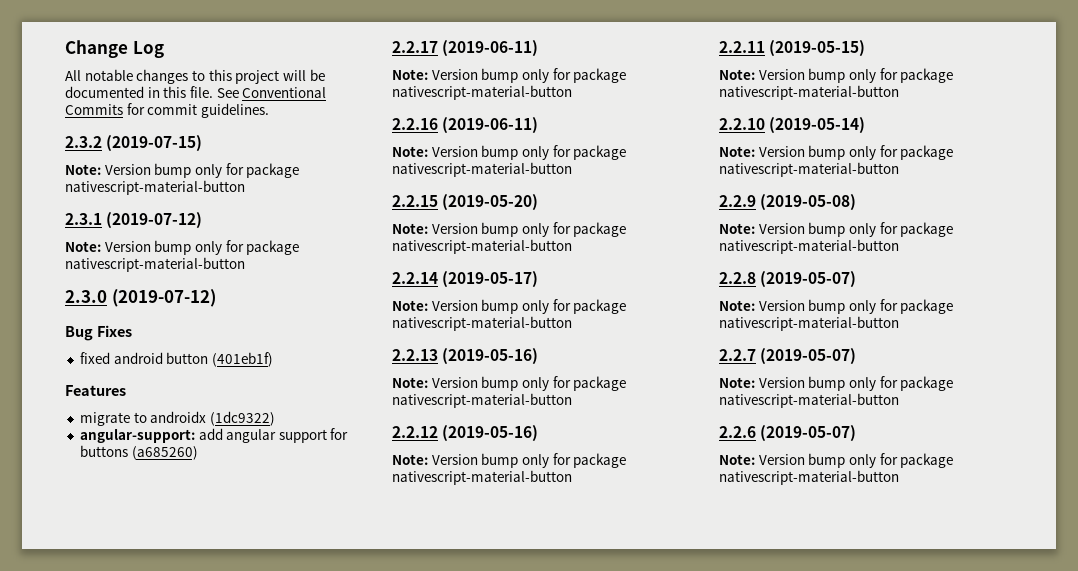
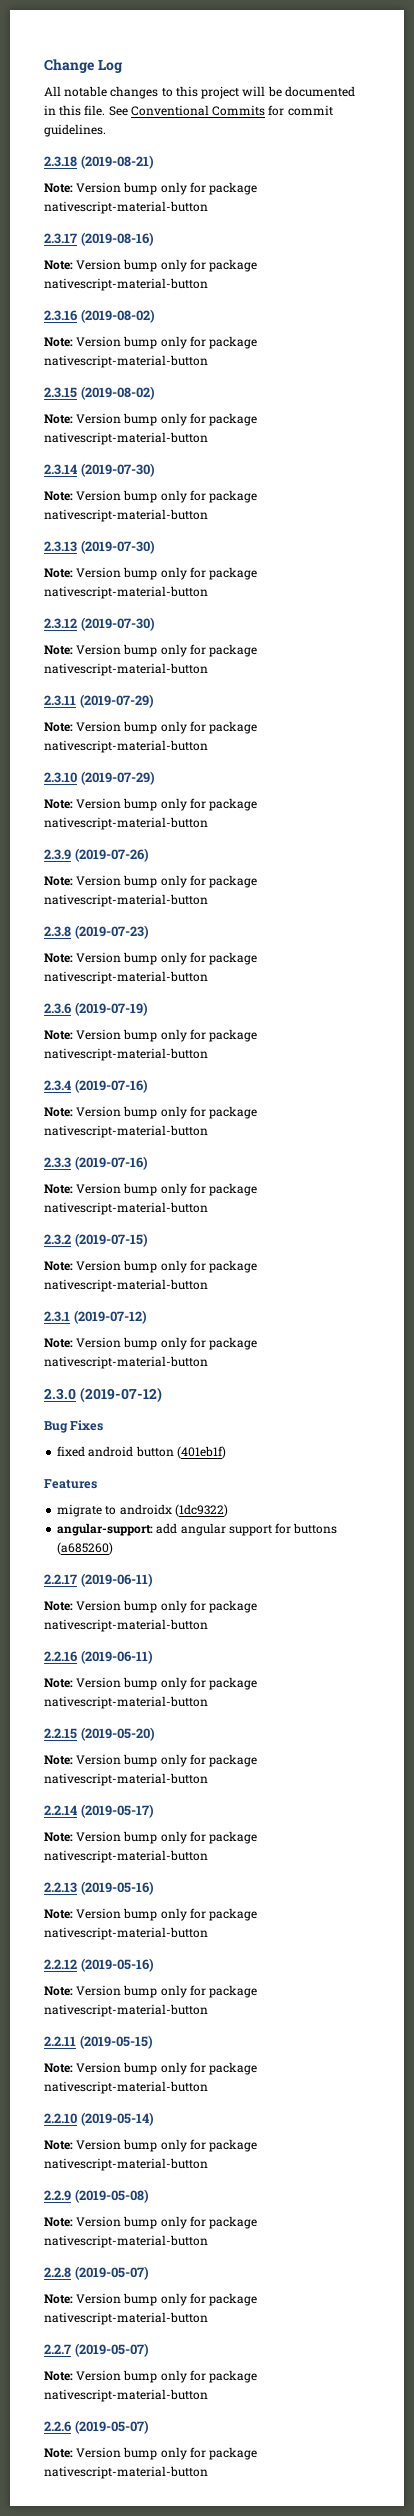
+ 2.3.18 (2019-08-21)
+ Note: Version bump only for package nativescript-material-button
+ 2.3.17 (2019-08-16)
+ Note: Version bump only for package nativescript-material-button
+ 2.3.16 (2019-08-02)
+ Note: Version bump only for package nativescript-material-button
+ 2.3.15 (2019-08-02)
+ Note: Version bump only for package nativescript-material-button
+ 2.3.14 (2019-07-30)
+ Note: Version bump only for package nativescript-material-button
+ 2.3.13 (2019-07-30)
+ Note: Version bump only for package nativescript-material-button
+ 2.3.12 (2019-07-30)
+ Note: Version bump only for package nativescript-material-button
+ 2.3.11 (2019-07-29)
+ Note: Version bump only for package nativescript-material-button
+ 2.3.10 (2019-07-29)
+ Note: Version bump only for package nativescript-material-button
+ 2.3.9 (2019-07-26)
+ Note: Version bump only for package nativescript-material-button
+ 2.3.8 (2019-07-23)
+ Note: Version bump only for package nativescript-material-button
+ 2.3.6 (2019-07-19)
+ Note: Version bump only for package nativescript-material-button
+ 2.3.4 (2019-07-16)
+ Note: Version bump only for package nativescript-material-button
+ 2.3.3 (2019-07-16)
+ Note: Version bump only for package nativescript-material-button

